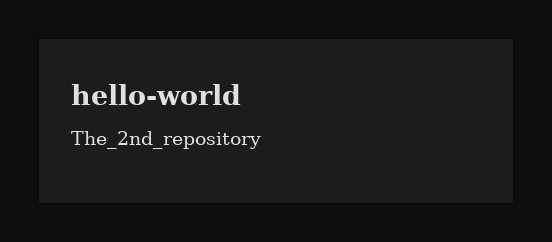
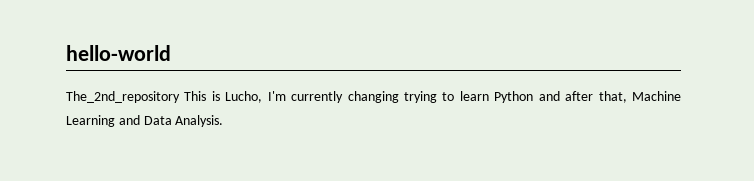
- The_2nd_repository
+ The_2nd_repository This is Lucho, I'm currently changing trying to learn Python and after that, Machine Learning and Data Analysis.

